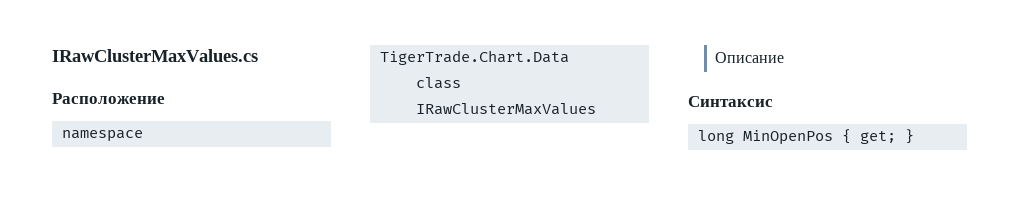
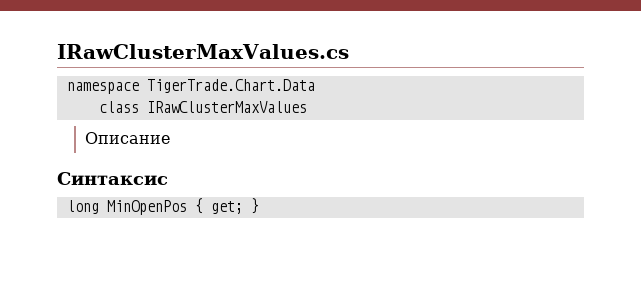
- Расположение

